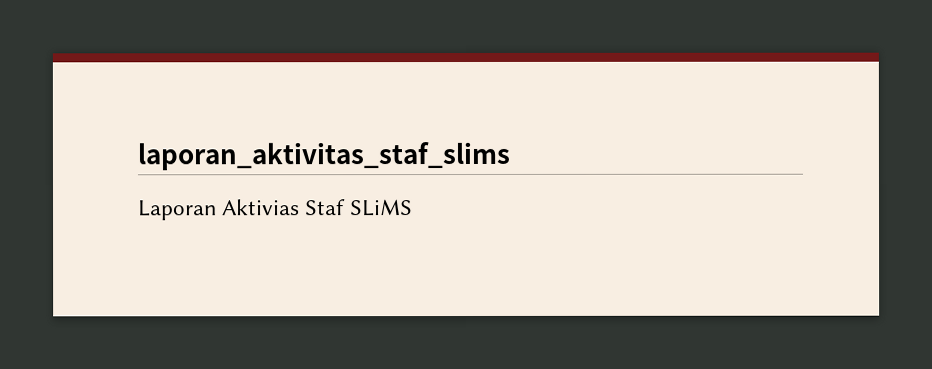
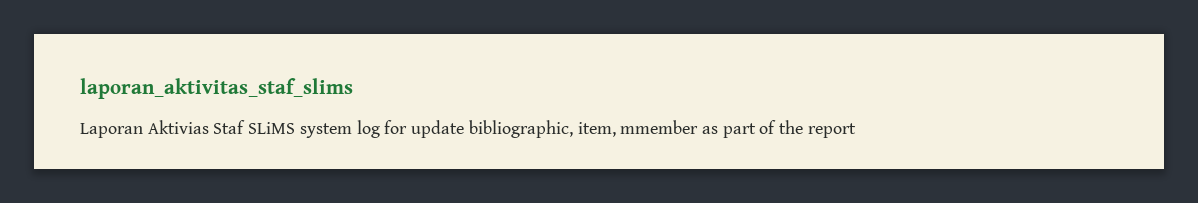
- Laporan Aktivias Staf SLiMS
+ Laporan Aktivias Staf SLiMS system log for update bibliographic, item, mmember as part of the report

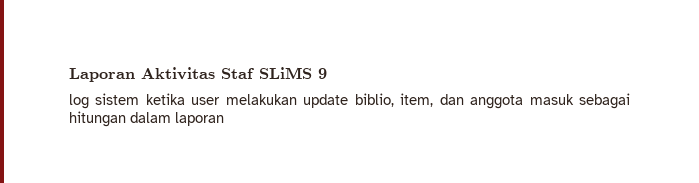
- laporan_aktivitas_staf_slims
- Laporan Aktivias Staf SLiMS system log for update bibliographic, item, mmember as part of the report
+ Laporan Aktivitas Staf SLiMS 9
+ log sistem ketika user melakukan update biblio, item, dan anggota masuk sebagai hitungan dalam laporan

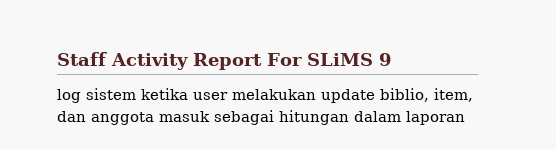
- Laporan Aktivitas Staf SLiMS 9
+ Staff Activity Report For SLiMS 9

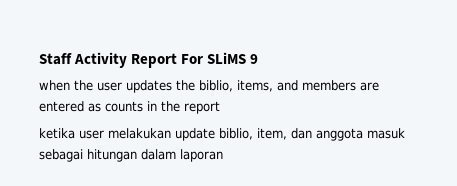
- log sistem ketika user melakukan update biblio, item, dan anggota masuk sebagai hitungan dalam laporan
+ when the user updates the biblio, items, and members are entered as counts in the report
+ ketika user melakukan update biblio, item, dan anggota masuk sebagai hitungan dalam laporan

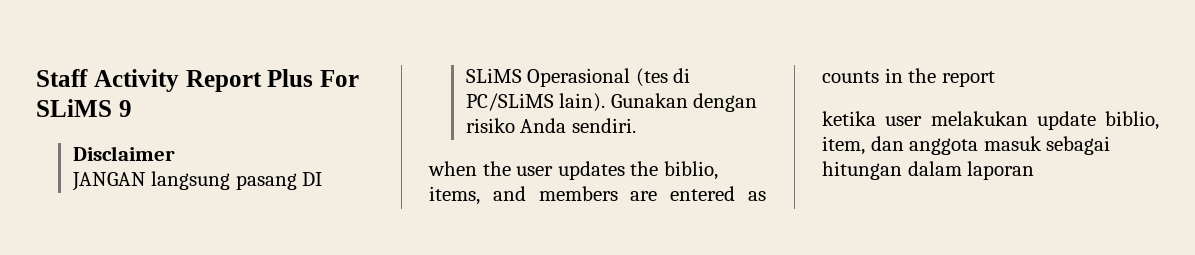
- Staff Activity Report For SLiMS 9
+ Staff Activity Report Plus For SLiMS 9
+ Disclaimer
+ JANGAN langsung pasang DI SLiMS Operasional (tes di PC/SLiMS lain). Gunakan dengan risiko Anda sendiri.

